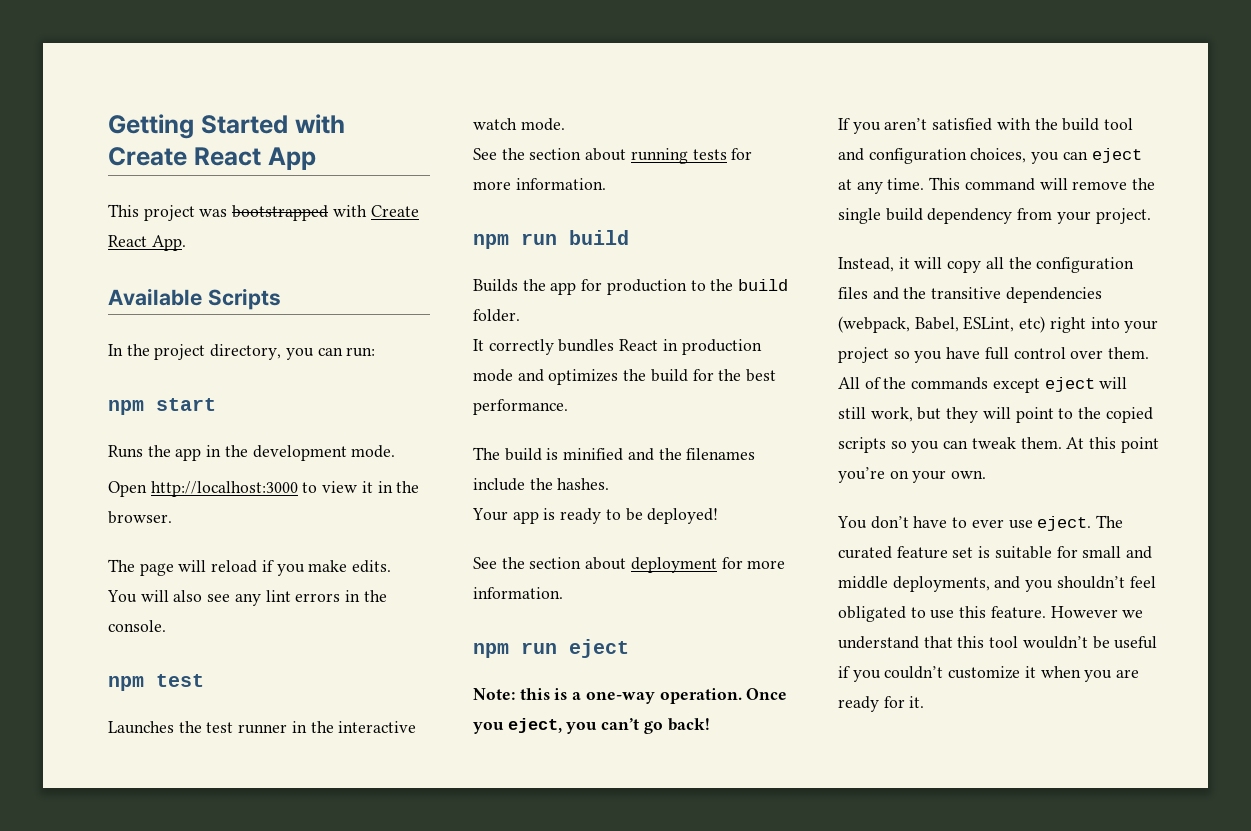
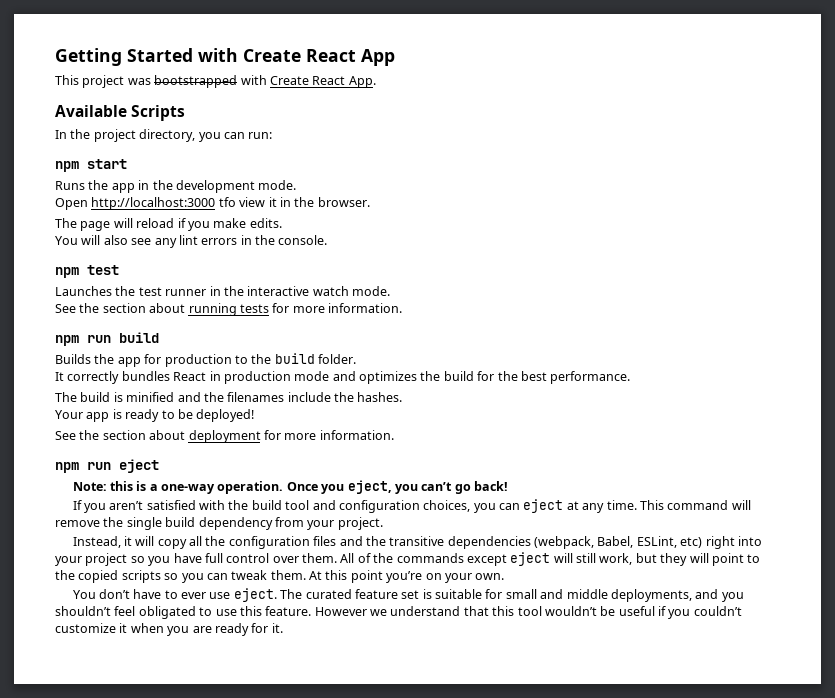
- Open http://localhost:3000 to view it in the browser.
+ Open http://localhost:3000 tfo view it in the browser.

